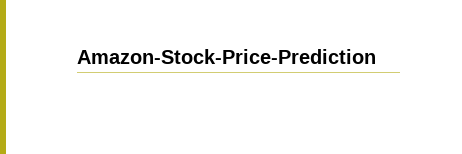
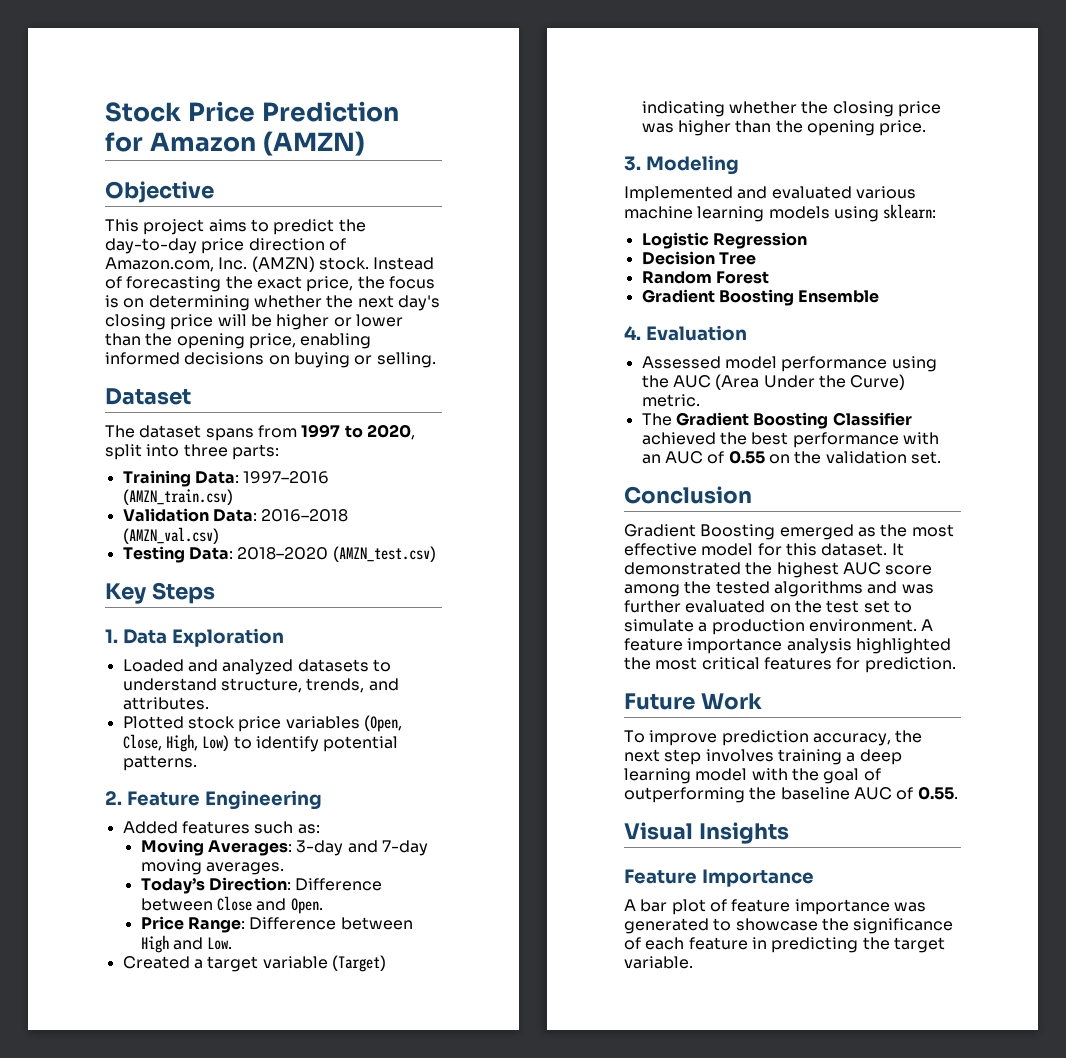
- Amazon-Stock-Price-Prediction
+ Stock Price Prediction for Amazon (AMZN)
+ Objective
+ This project aims to predict the day-to-day price direction of Amazon.com, Inc. (AMZN) stock. Instead of forecasting the exact price, the focus is on determining whether the next day's closing price will be higher or lower than the opening price, enabling informed decisions on buying or selling.
+ Dataset
+ The dataset spans from 1997 to 2020, split into three parts:
+ Training Data: 1997–2016 (AMZN_train.csv)
+ Validation Data: 2016–2018 (AMZN_val.csv)
+ Testing Data: 2018–2020 (AMZN_test.csv)
+ Key Steps
+ 1. Data Exploration
+ Loaded and analyzed datasets to understand structure, trends, and attributes.
+ Plotted stock price variables (Open, Close, High, Low) to identify potential patterns.
+ 2. Feature Engineering
+ Added features such as:
+ Moving Averages: 3-day and 7-day moving averages.
+ Today’s Direction: Difference between Close and Open.
+ Price Range: Difference between High and Low.
+ Created a target variable (Target) indicating whether the closing price was higher than the opening price.
+ 3. Modeling
+ Implemented and evaluated various machine learning models using sklearn:
+ Logistic Regression
+ Decision Tree
+ Random Forest
+ Gradient Boosting Ensemble
+ 4. Evaluation
+ Assessed model performance using the AUC (Area Under the Curve) metric.
+ The Gradient Boosting Classifier achieved the best performance with an AUC of 0.55 on the validation set.
+ Conclusion
+ Gradient Boosting emerged as the most effective model for this dataset. It demonstrated the highest AUC score among the tested algorithms and was further evaluated on the test set to simulate a production environment. A feature importance analysis highlighted the most critical features for prediction.
+ Future Work
+ To improve prediction accuracy, the next step involves training a deep learning model with the goal of outperforming the baseline AUC of 0.55.
+ Visual Insights
+ Feature Importance
+ A bar plot of feature importance was generated to showcase the significance of each feature in predicting the target variable.

